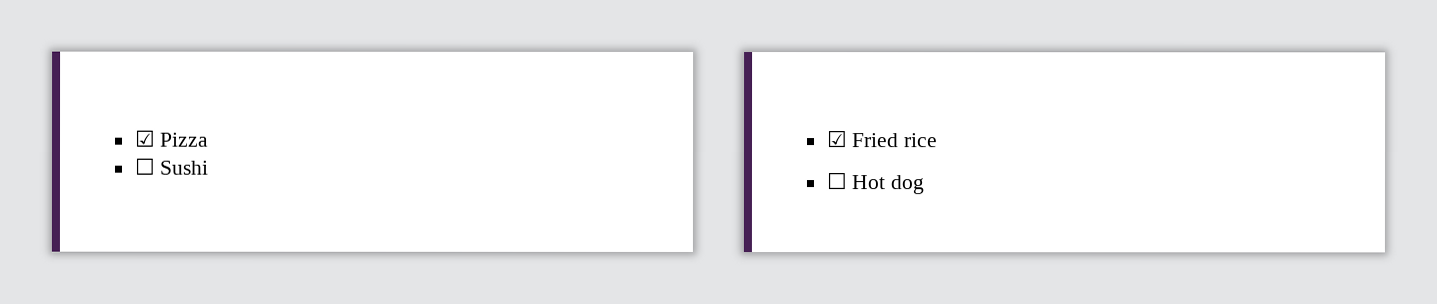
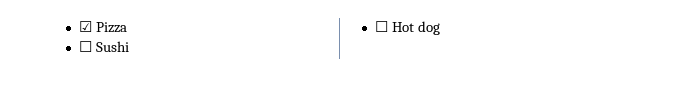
- ☑ Fried rice

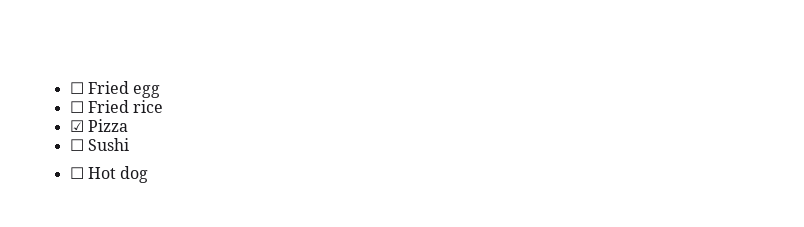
+ ☐ Fried egg
+ ☐ Fried rice

